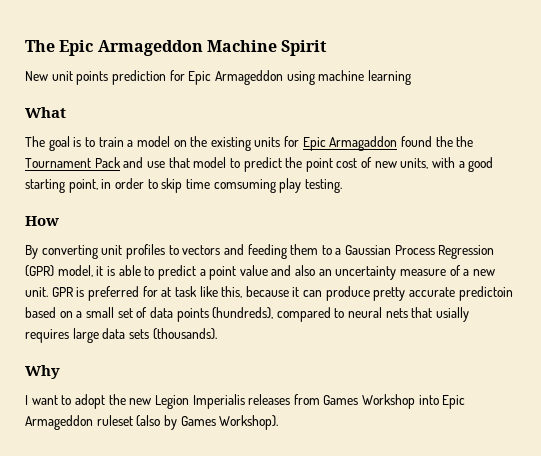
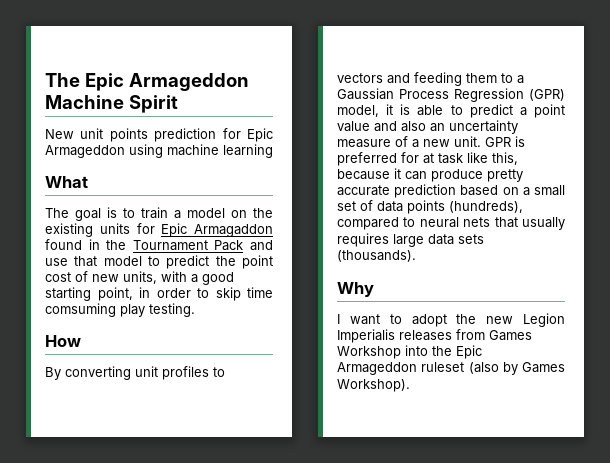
- The goal is to train a model on the existing units for Epic Armagaddon found the the Tournament Pack and use that model to predict the point cost of new units, with a good starting point, in order to skip time comsuming play testing.
+ The goal is to train a model on the existing units for Epic Armagaddon found in the Tournament Pack and use that model to predict the point cost of new units, with a good starting point, in order to skip time comsuming play testing.
- GPR is preferred for at task like this, because it can produce pretty accurate predictoin based on a small set of data points (hundreds), compared to neural nets that usially requires large data sets (thousands).
+ GPR is preferred for at task like this, because it can produce pretty accurate prediction based on a small set of data points (hundreds), compared to neural nets that usually requires large data sets (thousands).
- I want to adopt the new Legion Imperialis releases from Games Workshop into Epic Armageddon ruleset (also by Games Workshop).
+ I want to adopt the new Legion Imperialis releases from Games Workshop into the Epic Armageddon ruleset (also by Games Workshop).

